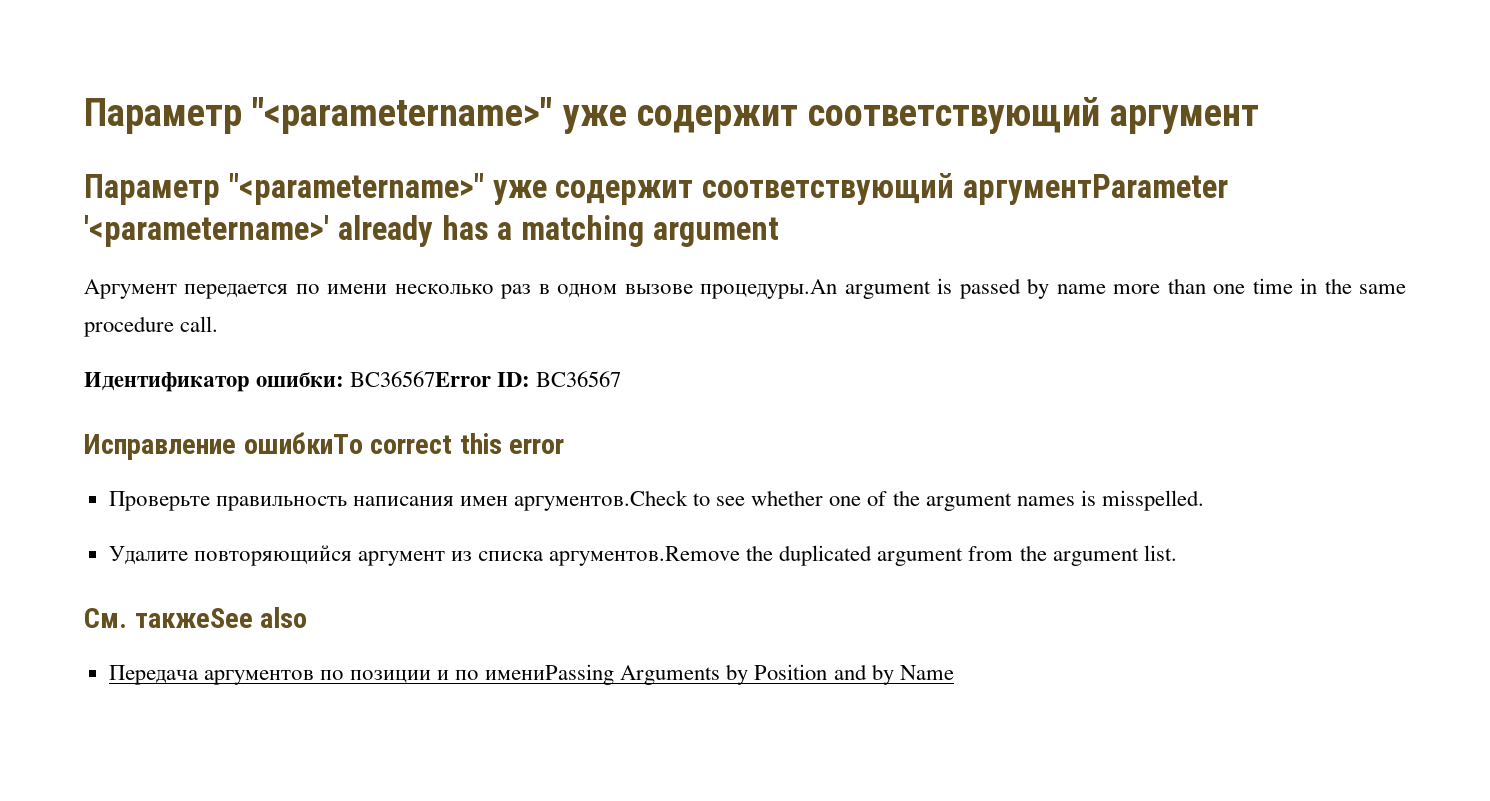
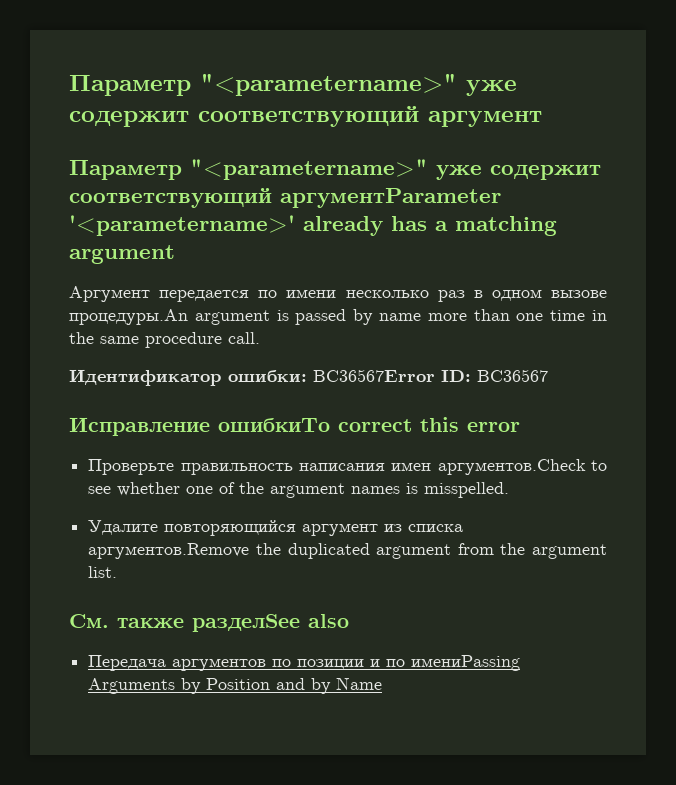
- См. такжеSee also
+ См. также разделSee also

